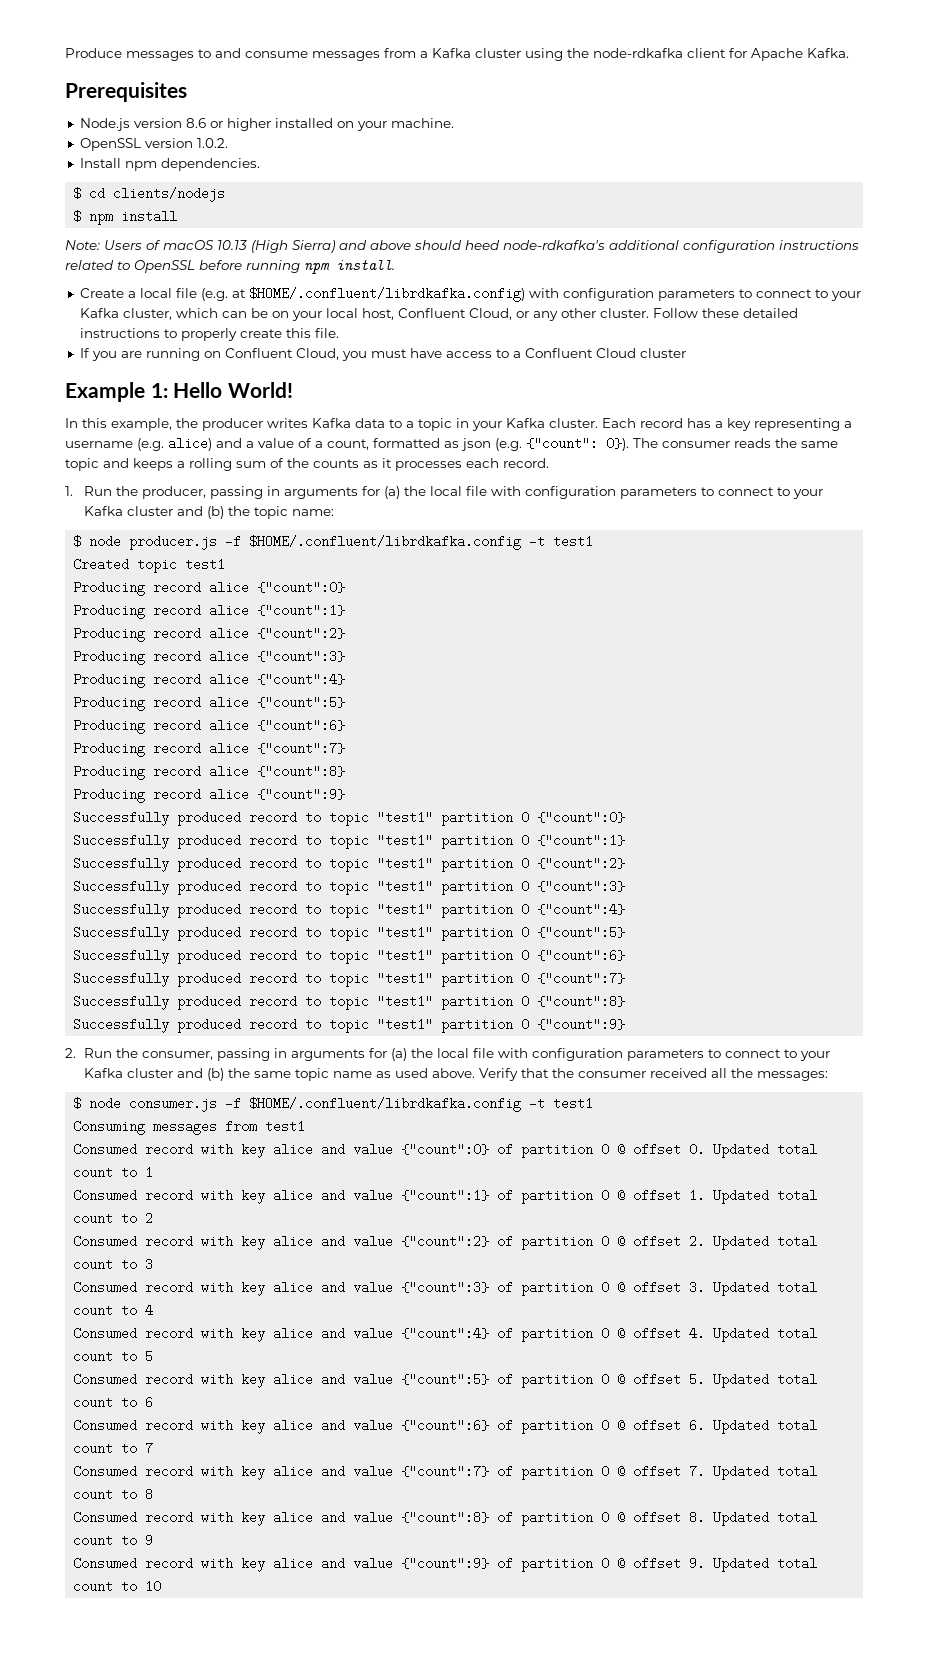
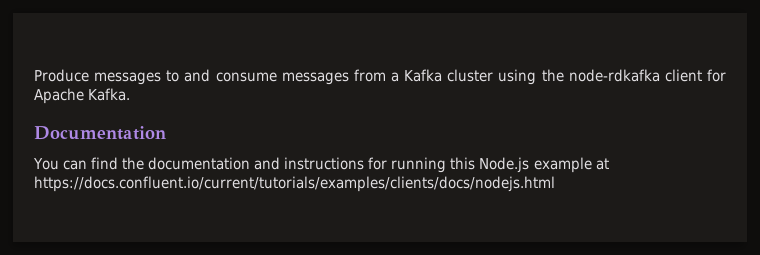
- Prerequisites
- Node.js version 8.6 or higher installed on your machine.
- OpenSSL version 1.0.2.
- Install npm dependencies.
- $ cd clients/nodejs
- $ npm install
- Note: Users of macOS 10.13 (High Sierra) and above should heed node-rdkafka's additional configuration instructions related to OpenSSL before running npm install.
- Create a local file (e.g. at $HOME/.confluent/librdkafka.config) with configuration parameters to connect to your Kafka cluster, which can be on your local host, Confluent Cloud, or any other cluster. Follow these detailed instructions to properly create this file.
- If you are running on Confluent Cloud, you must have access to a Confluent Cloud cluster
- Example 1: Hello World!
- In this example, the producer writes Kafka data to a topic in your Kafka cluster. Each record has a key representing a username (e.g. alice) and a value of a count, formatted as json (e.g. {"count": 0}). The consumer reads the same topic and keeps a rolling sum of the counts as it processes each record.
- 1. Run the producer, passing in arguments for (a) the local file with configuration parameters to connect to your Kafka cluster and (b) the topic name:
- $ node producer.js -f $HOME/.confluent/librdkafka.config -t test1
- Created topic test1
- Producing record alice {"count":0}
- Producing record alice {"count":1}
- Producing record alice {"count":2}
- Producing record alice {"count":3}
- Producing record alice {"count":4}
- Producing record alice {"count":5}
- Producing record alice {"count":6}
- Producing record alice {"count":7}
- Producing record alice {"count":8}
- Producing record alice {"count":9}
- Successfully produced record to topic "test1" partition 0 {"count":0}
- Successfully produced record to topic "test1" partition 0 {"count":1}
- Successfully produced record to topic "test1" partition 0 {"count":2}
- Successfully produced record to topic "test1" partition 0 {"count":3}
- Successfully produced record to topic "test1" partition 0 {"count":4}
- Successfully produced record to topic "test1" partition 0 {"count":5}
- Successfully produced record to topic "test1" partition 0 {"count":6}
- Successfully produced record to topic "test1" partition 0 {"count":7}
- Successfully produced record to topic "test1" partition 0 {"count":8}
- Successfully produced record to topic "test1" partition 0 {"count":9}
- 2. Run the consumer, passing in arguments for (a) the local file with configuration parameters to connect to your Kafka cluster and (b) the same topic name as used above. Verify that the consumer received all the messages:
- $ node consumer.js -f $HOME/.confluent/librdkafka.config -t test1
- Consuming messages from test1
- Consumed record with key alice and value {"count":0} of partition 0 @ offset 0. Updated total count to 1
- Consumed record with key alice and value {"count":1} of partition 0 @ offset 1. Updated total count to 2
- Consumed record with key alice and value {"count":2} of partition 0 @ offset 2. Updated total count to 3
- Consumed record with key alice and value {"count":3} of partition 0 @ offset 3. Updated total count to 4
- Consumed record with key alice and value {"count":4} of partition 0 @ offset 4. Updated total count to 5
- Consumed record with key alice and value {"count":5} of partition 0 @ offset 5. Updated total count to 6
- Consumed record with key alice and value {"count":6} of partition 0 @ offset 6. Updated total count to 7
- Consumed record with key alice and value {"count":7} of partition 0 @ offset 7. Updated total count to 8
- Consumed record with key alice and value {"count":8} of partition 0 @ offset 8. Updated total count to 9
- Consumed record with key alice and value {"count":9} of partition 0 @ offset 9. Updated total count to 10
+ Documentation
+ You can find the documentation and instructions for running this Node.js example at https://docs.confluent.io/current/tutorials/examples/clients/docs/nodejs.html

